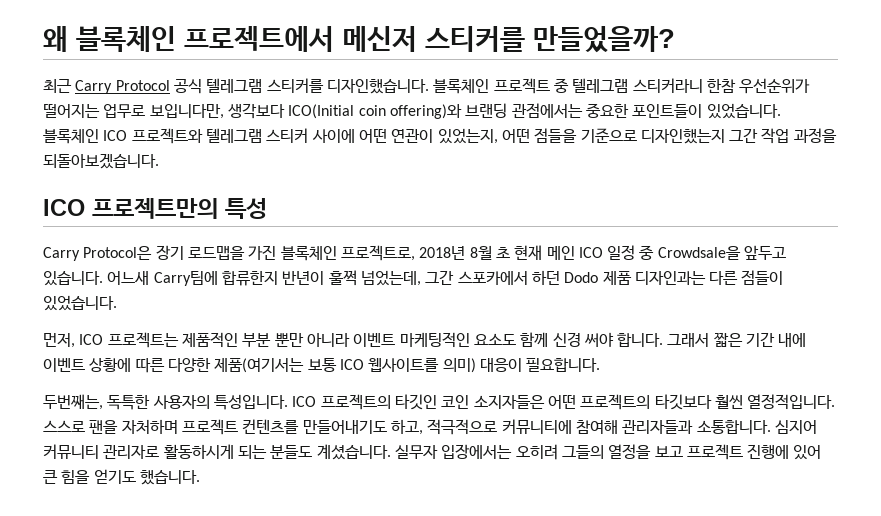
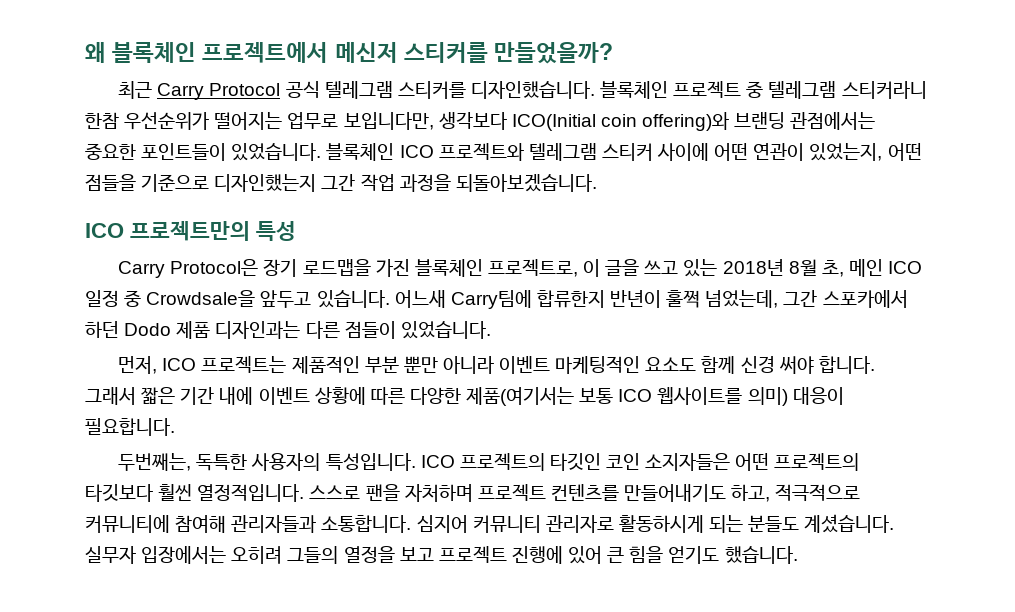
- Carry Protocol은 장기 로드맵을 가진 블록체인 프로젝트로, 2018년 8월 초 현재 메인 ICO 일정 중 Crowdsale을 앞두고 있습니다.
+ Carry Protocol은 장기 로드맵을 가진 블록체인 프로젝트로, 이 글을 쓰고 있는 2018년 8월 초, 메인 ICO 일정 중 Crowdsale을 앞두고 있습니다.

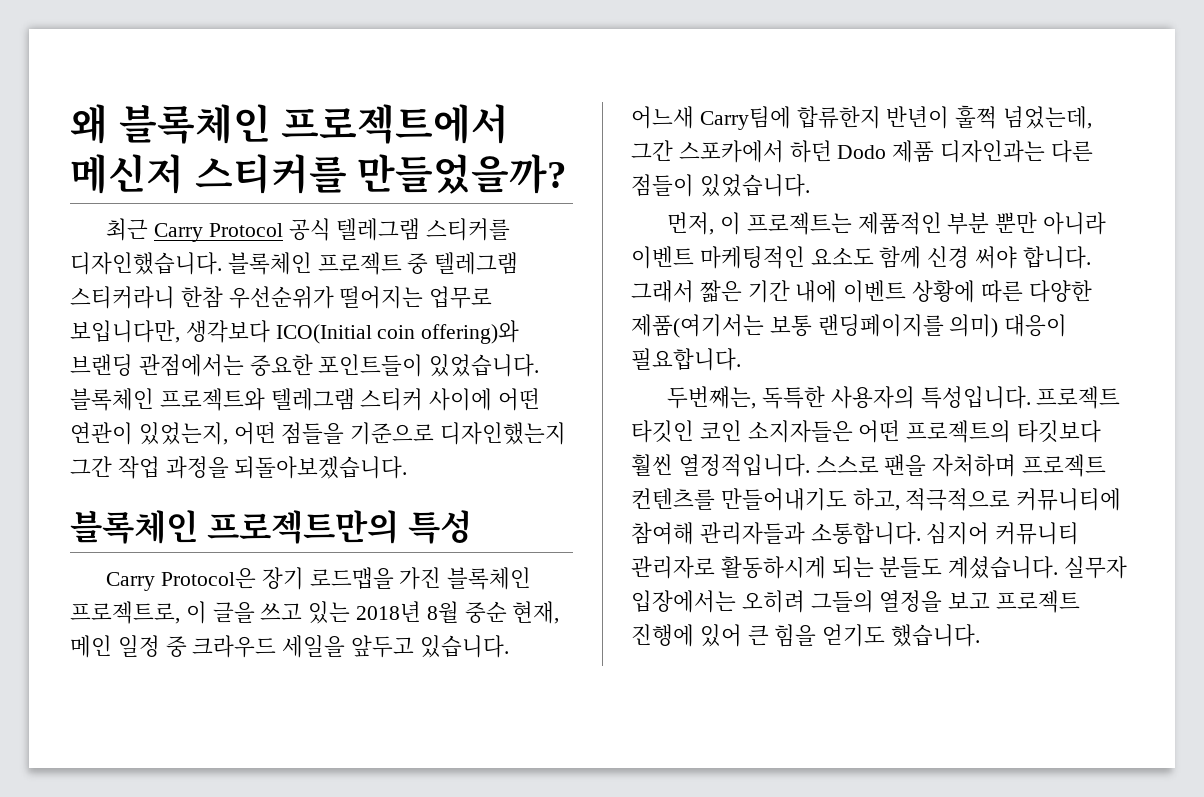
- 블록체인 ICO 프로젝트와 텔레그램 스티커 사이에 어떤 연관이 있었는지, 어떤 점들을 기준으로 디자인했는지 그간 작업 과정을 되돌아보겠습니다.
+ 블록체인 프로젝트와 텔레그램 스티커 사이에 어떤 연관이 있었는지, 어떤 점들을 기준으로 디자인했는지 그간 작업 과정을 되돌아보겠습니다.
- ICO 프로젝트만의 특성
+ 블록체인 프로젝트만의 특성
- Carry Protocol은 장기 로드맵을 가진 블록체인 프로젝트로, 이 글을 쓰고 있는 2018년 8월 초, 메인 ICO 일정 중 Crowdsale을 앞두고 있습니다.
+ Carry Protocol은 장기 로드맵을 가진 블록체인 프로젝트로, 이 글을 쓰고 있는 2018년 8월 중순 현재, 메인 일정 중 크라우드 세일을 앞두고 있습니다.
- 먼저, ICO 프로젝트는 제품적인 부분 뿐만 아니라 이벤트 마케팅적인 요소도 함께 신경 써야 합니다.
+ 먼저, 이 프로젝트는 제품적인 부분 뿐만 아니라 이벤트 마케팅적인 요소도 함께 신경 써야 합니다.
- 그래서 짧은 기간 내에 이벤트 상황에 따른 다양한 제품(여기서는 보통 ICO 웹사이트를 의미) 대응이 필요합니다.
+ 그래서 짧은 기간 내에 이벤트 상황에 따른 다양한 제품(여기서는 보통 랜딩페이지를 의미) 대응이 필요합니다.
- ICO 프로젝트의 타깃인 코인 소지자들은 어떤 프로젝트의 타깃보다 훨씬 열정적입니다.
+ 프로젝트 타깃인 코인 소지자들은 어떤 프로젝트의 타깃보다 훨씬 열정적입니다.

